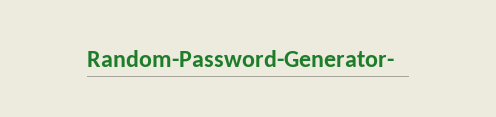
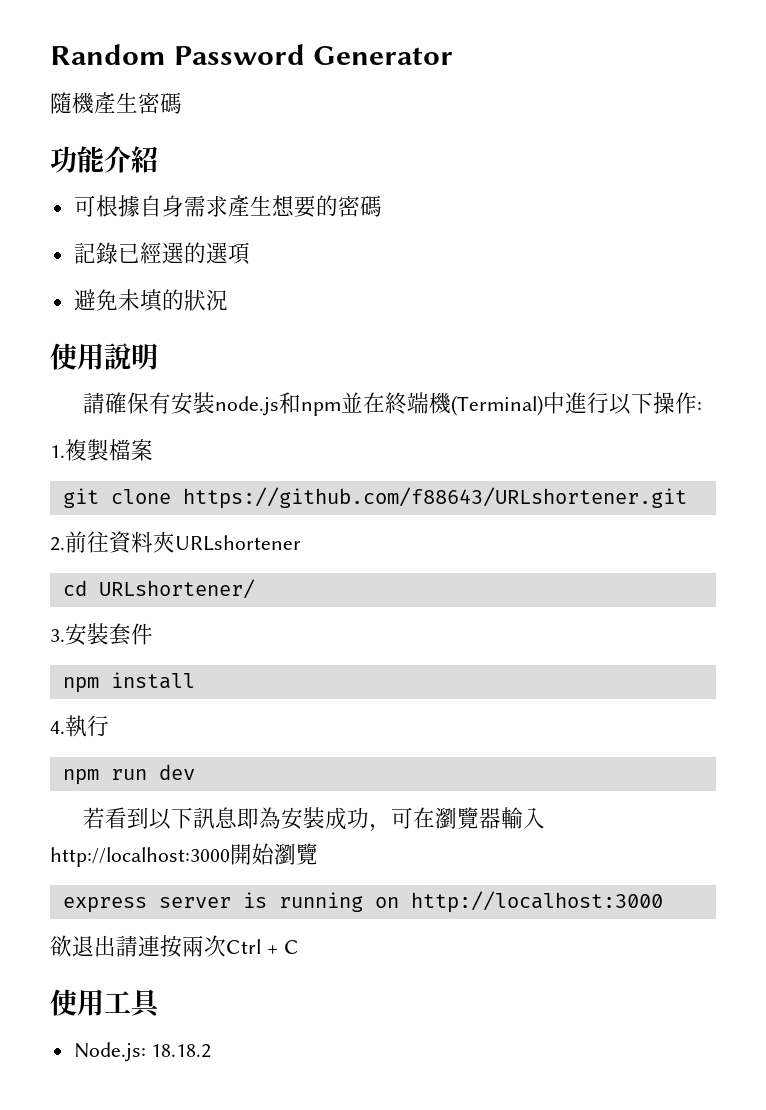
- Random-Password-Generator-
+ Random Password Generator
+ 隨機產生密碼
+ 功能介紹
+ 可根據自身需求產生想要的密碼
+ 記錄已經選的選項
+ 避免未填的狀況
+ 使用說明
+ 請確保有安裝node.js和npm並在終端機(Terminal)中進行以下操作:
+ 1.複製檔案
+ git clone https://github.com/f88643/URLshortener.git
+ 2.前往資料夾URLshortener
+ cd URLshortener/
+ 3.安裝套件
+ npm install
+ 4.執行
+ npm run dev
+ 若看到以下訊息即為安裝成功，可在瀏覽器輸入http://localhost:3000開始瀏覽
+ express server is running on http://localhost:3000
+ 欲退出請連按兩次Ctrl + C
+ 使用工具
+ Node.js: 18.18.2

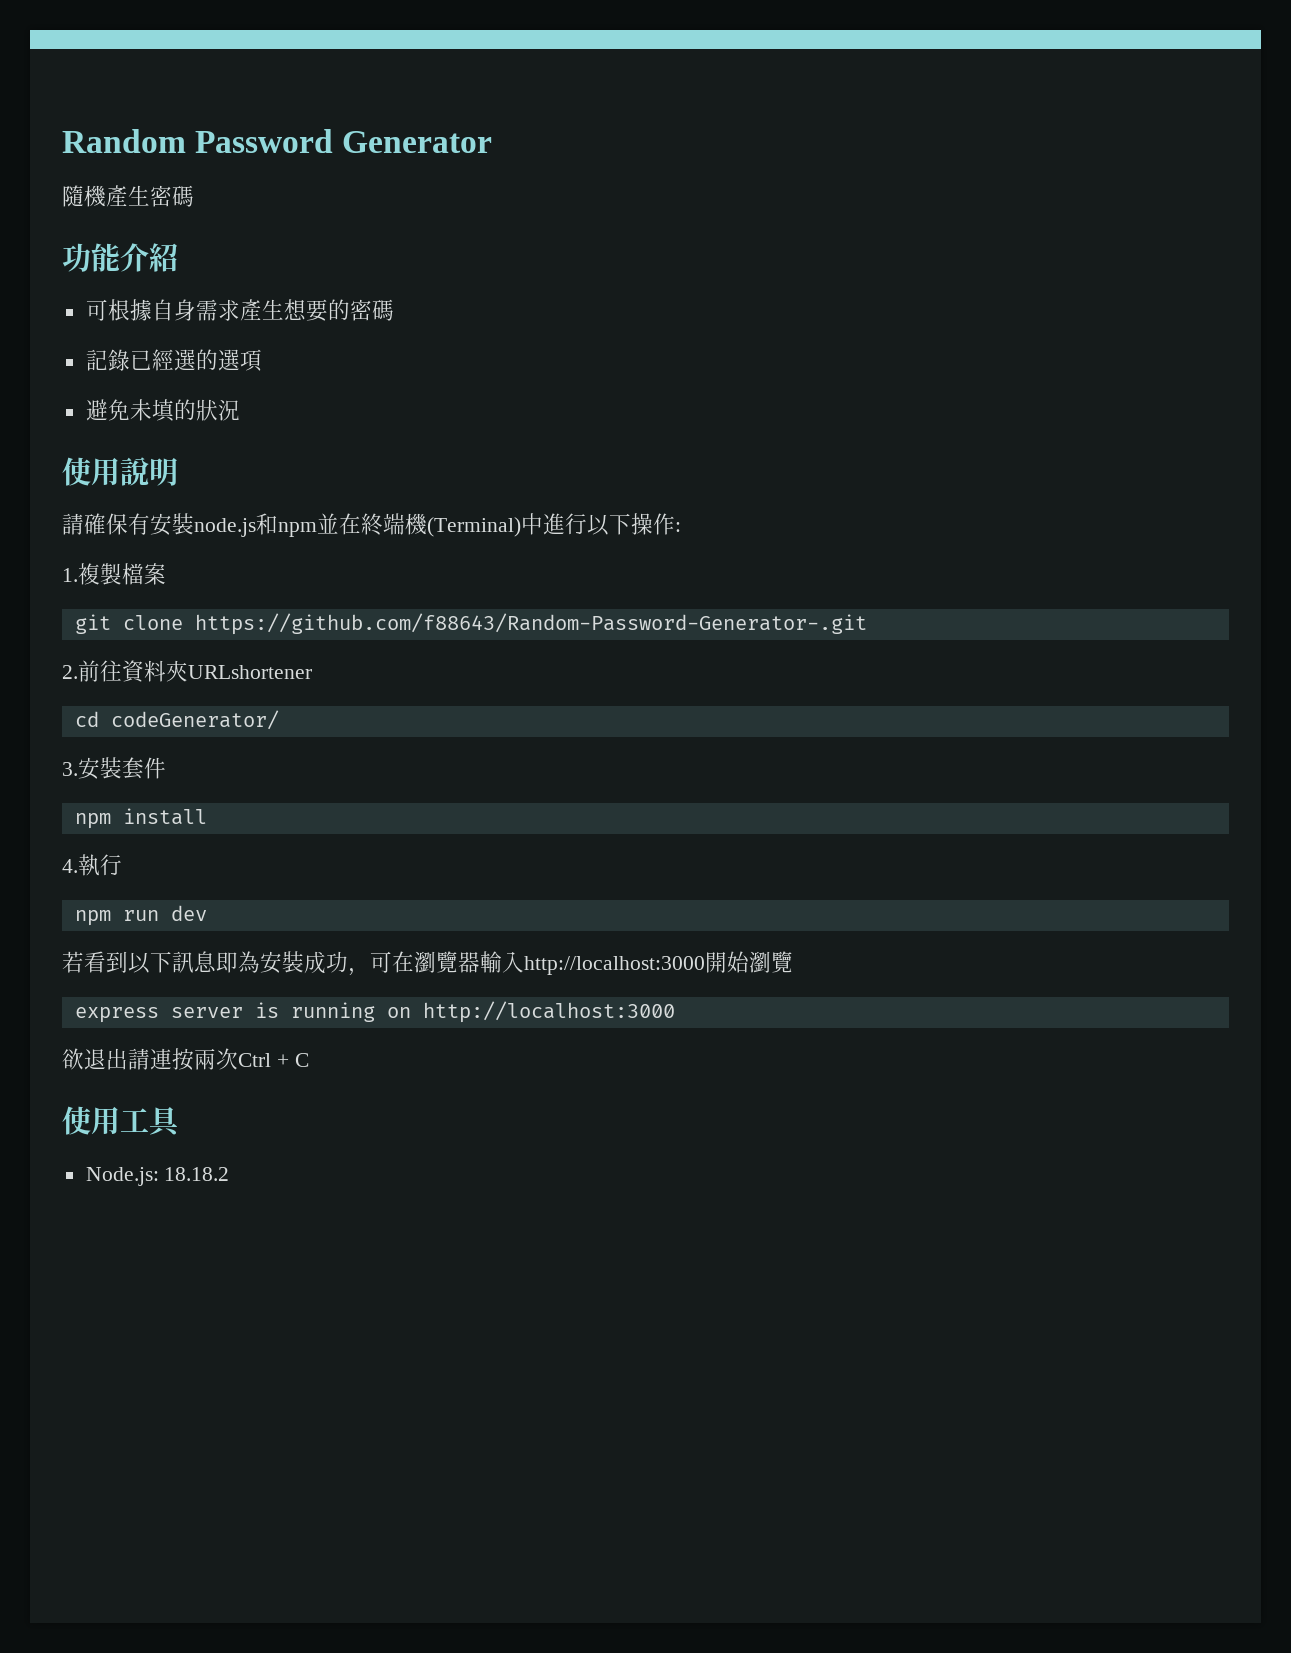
- git clone https://github.com/f88643/URLshortener.git
+ git clone https://github.com/f88643/Random-Password-Generator-.git
- cd URLshortener/
+ cd codeGenerator/

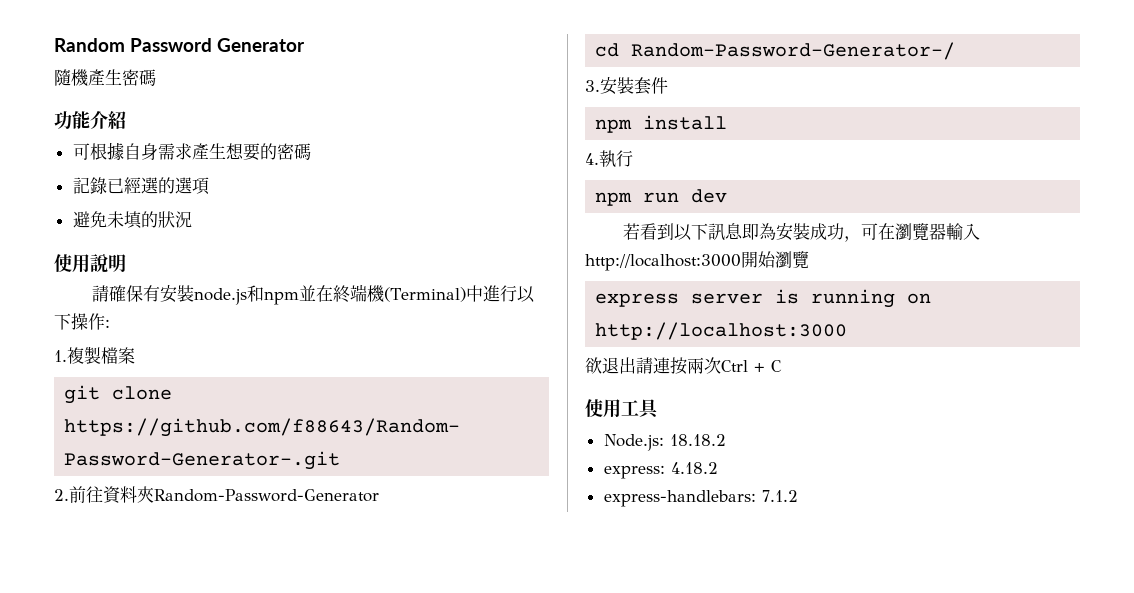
- 2.前往資料夾URLshortener
+ 2.前往資料夾Random-Password-Generator
- cd codeGenerator/
+ cd Random-Password-Generator-/
+ express: 4.18.2
+ express-handlebars: 7.1.2

